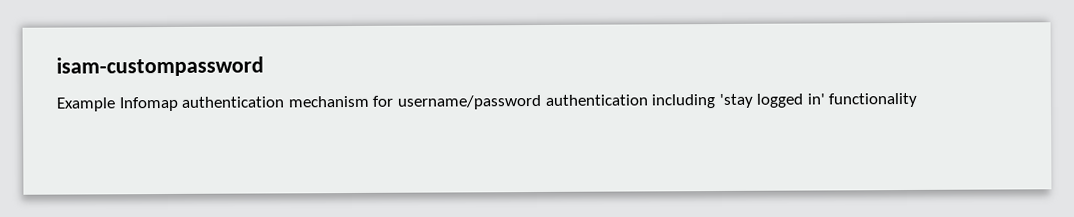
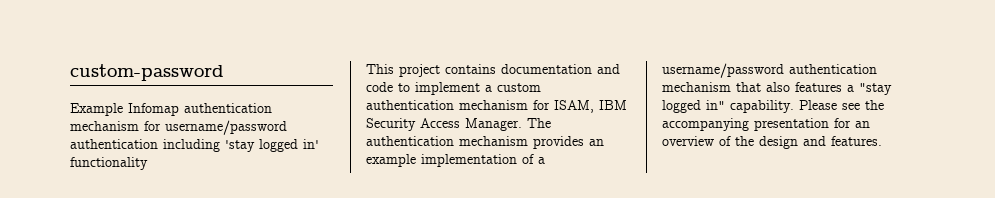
- isam-custompassword
+ custom-password
+ This project contains documentation and code to implement a custom authentication mechanism for ISAM, IBM Security Access Manager. The authentication mechanism provides an example implementation of a username/password authentication mechanism that also features a "stay logged in" capability. Please see the accompanying presentation for an overview of the design and features.

